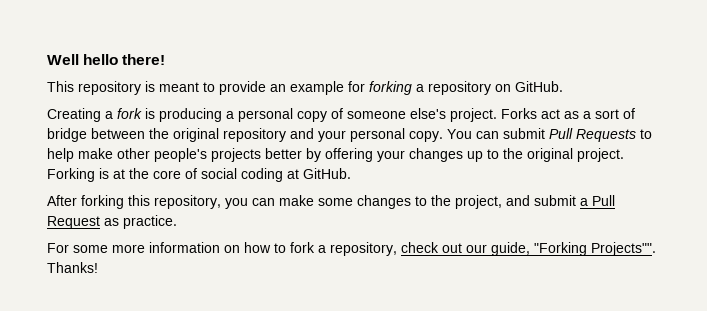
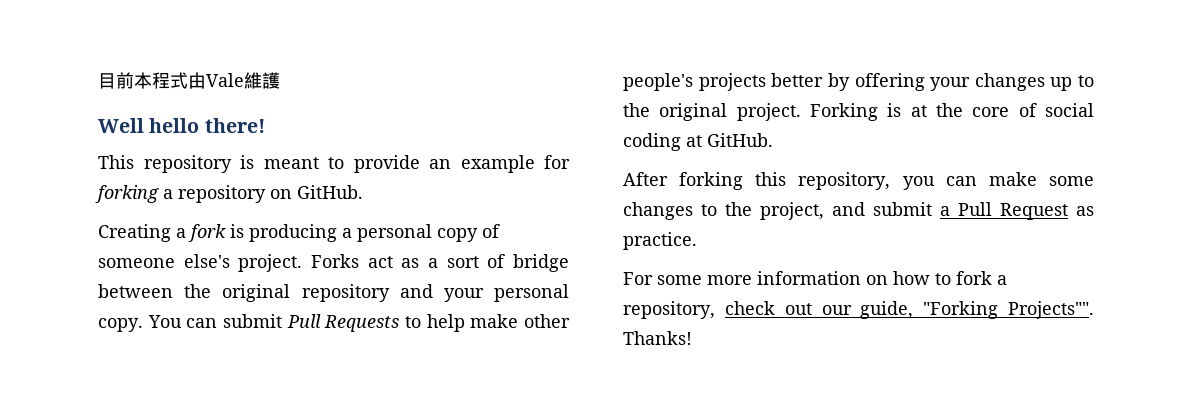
+ 目前本程式由Vale維護

